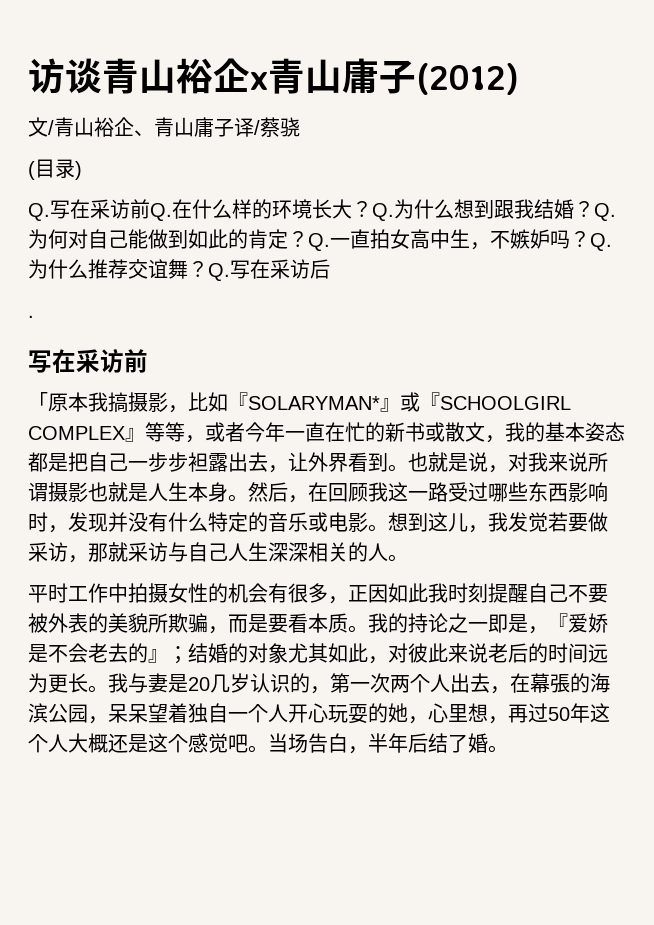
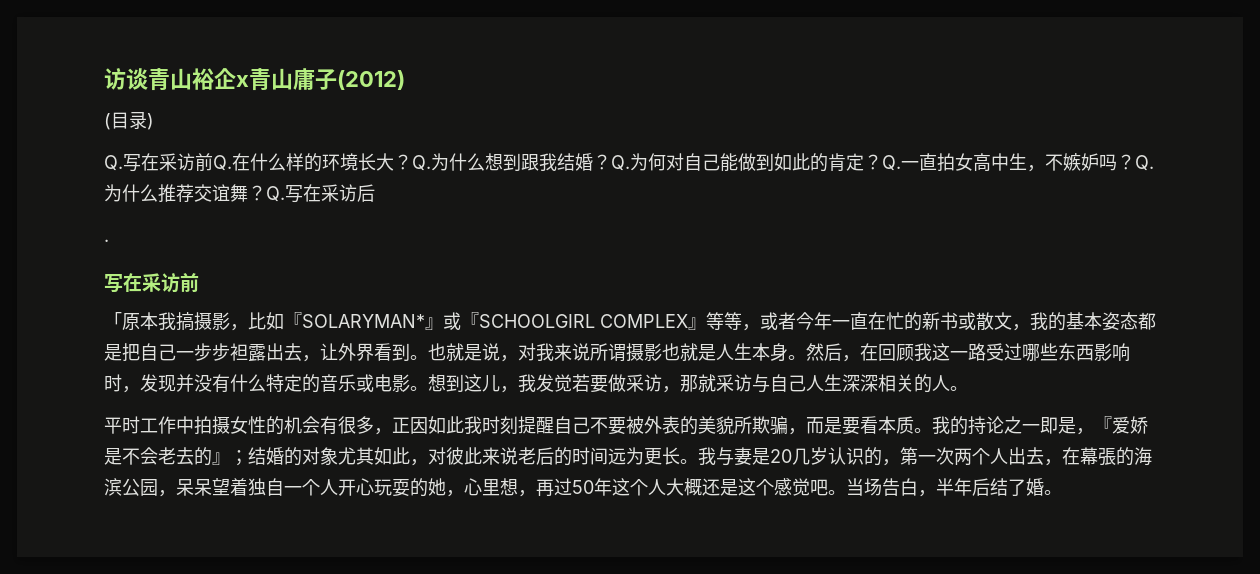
- 文/青山裕企、青山庸子译/蔡骁

